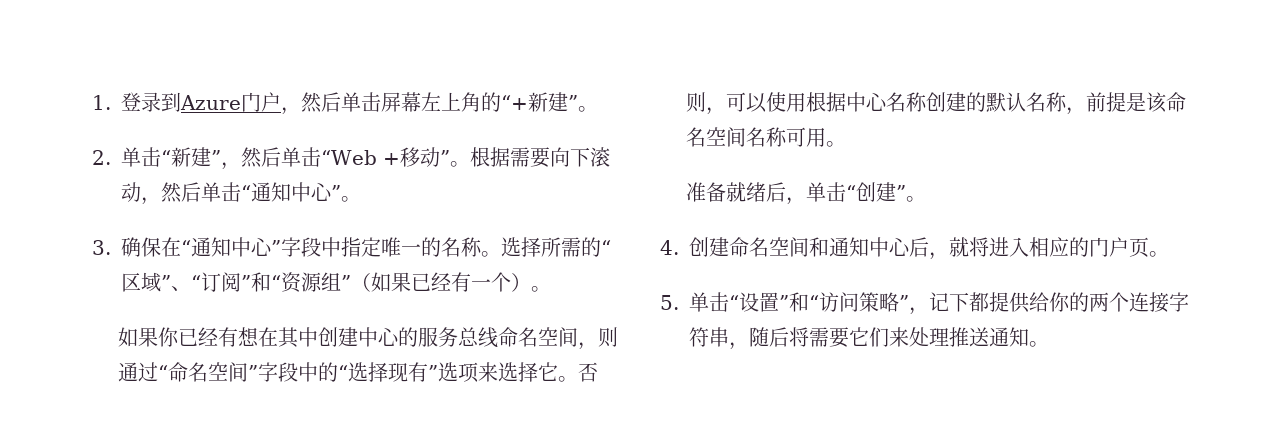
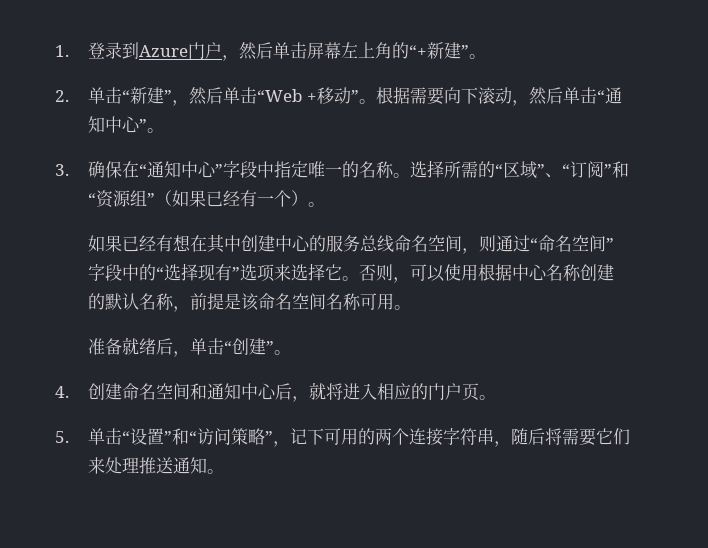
- 如果你已经有想在其中创建中心的服务总线命名空间，则通过“命名空间”字段中的“选择现有”选项来选择它。
+ 如果已经有想在其中创建中心的服务总线命名空间，则通过“命名空间”字段中的“选择现有”选项来选择它。
- 5.单击“设置”和“访问策略”，记下都提供给你的两个连接字符串，随后将需要它们来处理推送通知。
+ 5.单击“设置”和“访问策略”，记下可用的两个连接字符串，随后将需要它们来处理推送通知。

